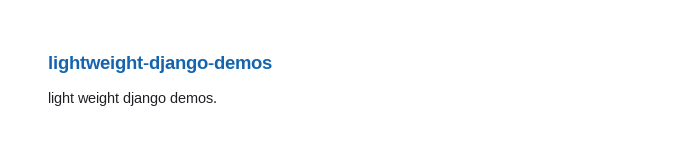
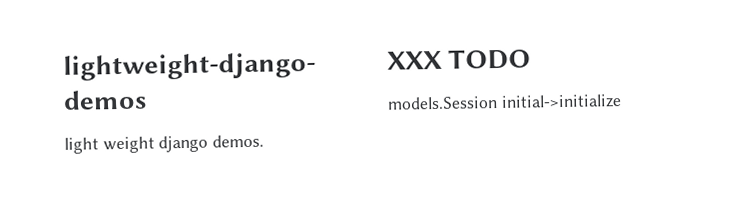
+ XXX TODO
+ models.Session initial->initialize

